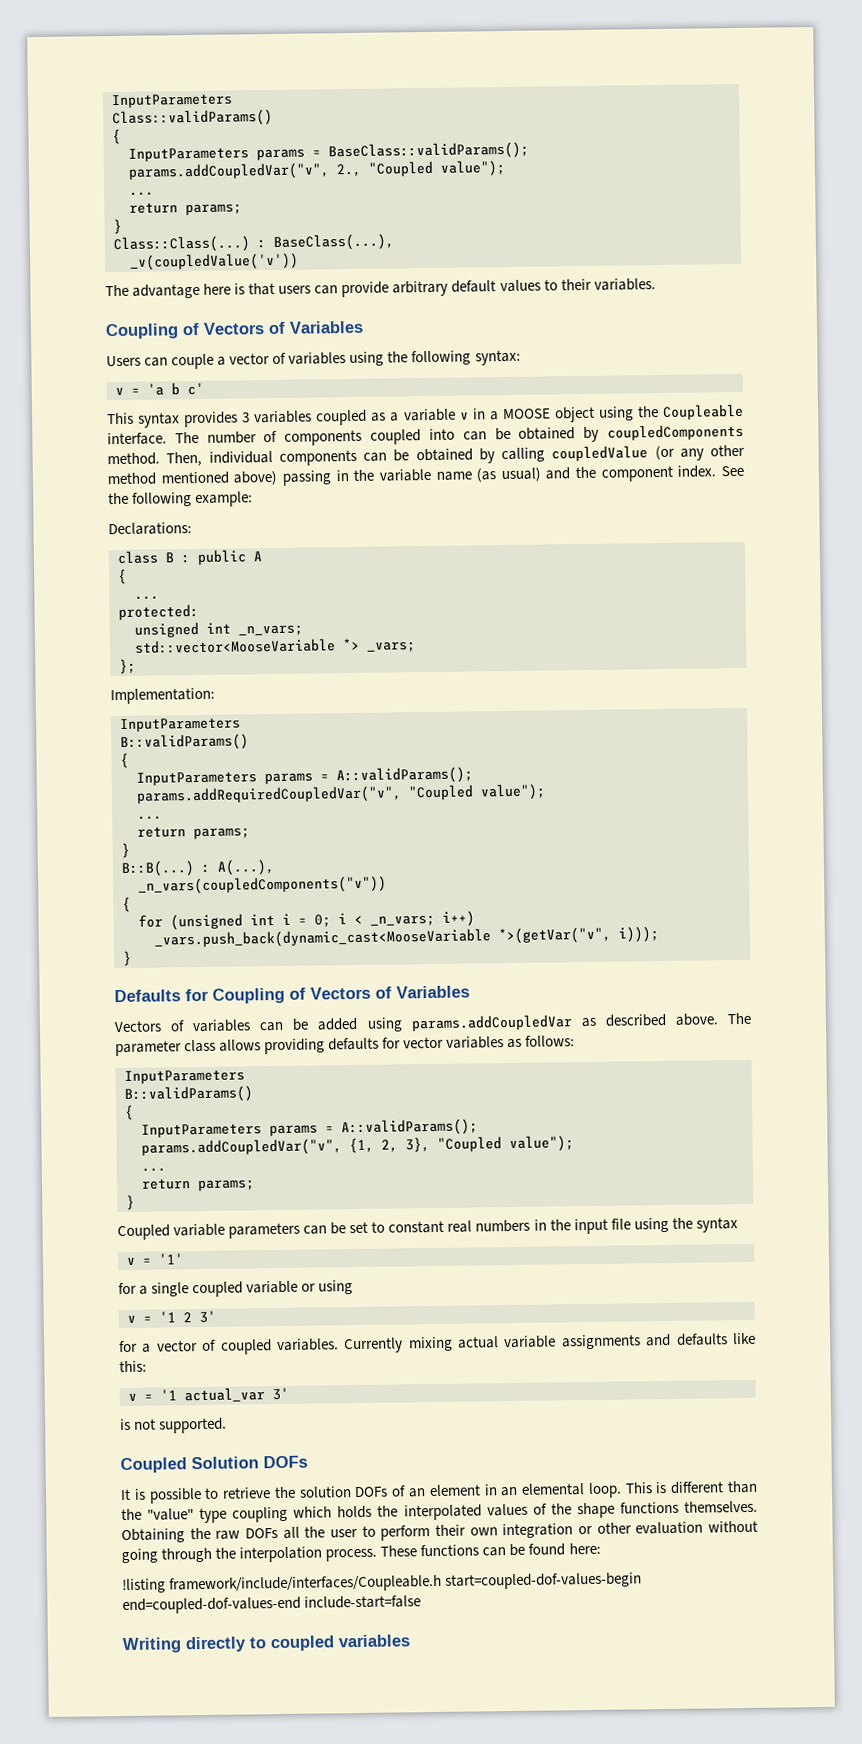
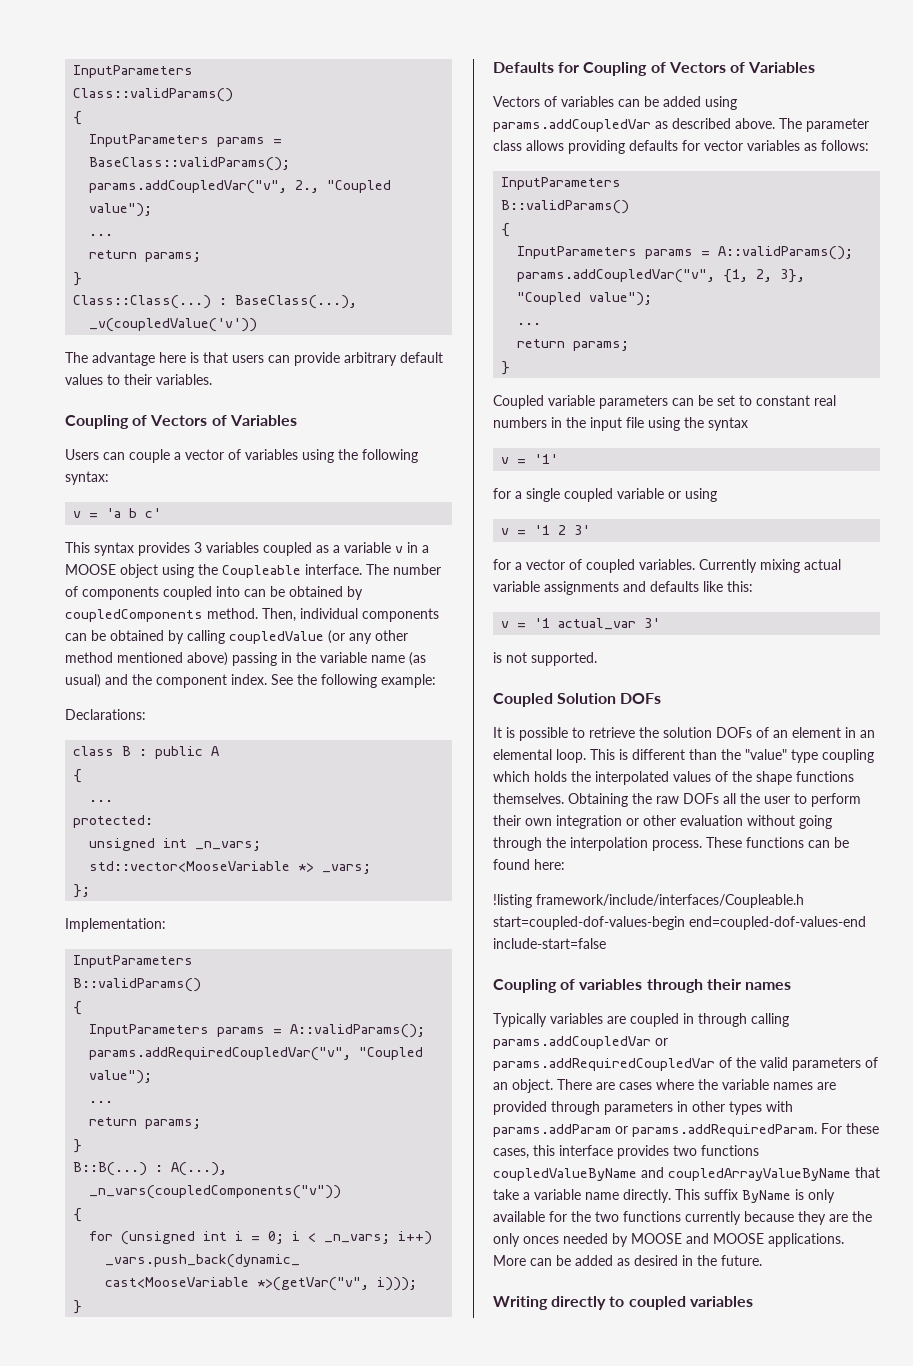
+ Coupling of variables through their names
+ Typically variables are coupled in through calling params.addCoupledVar or params.addRequiredCoupledVar of the valid parameters of an object. There are cases where the variable names are provided through parameters in other types with params.addParam or params.addRequiredParam. For these cases, this interface provides two functions coupledValueByName and coupledArrayValueByName that take a variable name directly. This suffix ByName is only available for the two functions currently because they are the only onces needed by MOOSE and MOOSE applications. More can be added as desired in the future.

